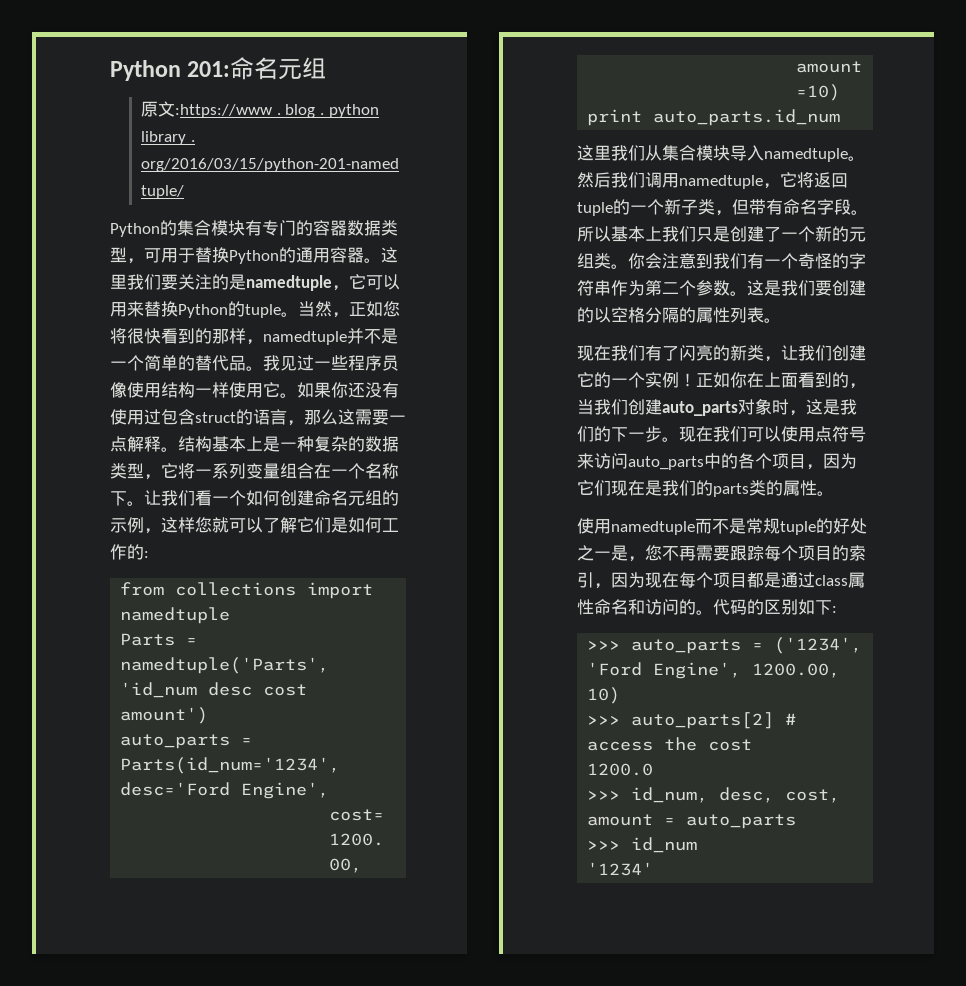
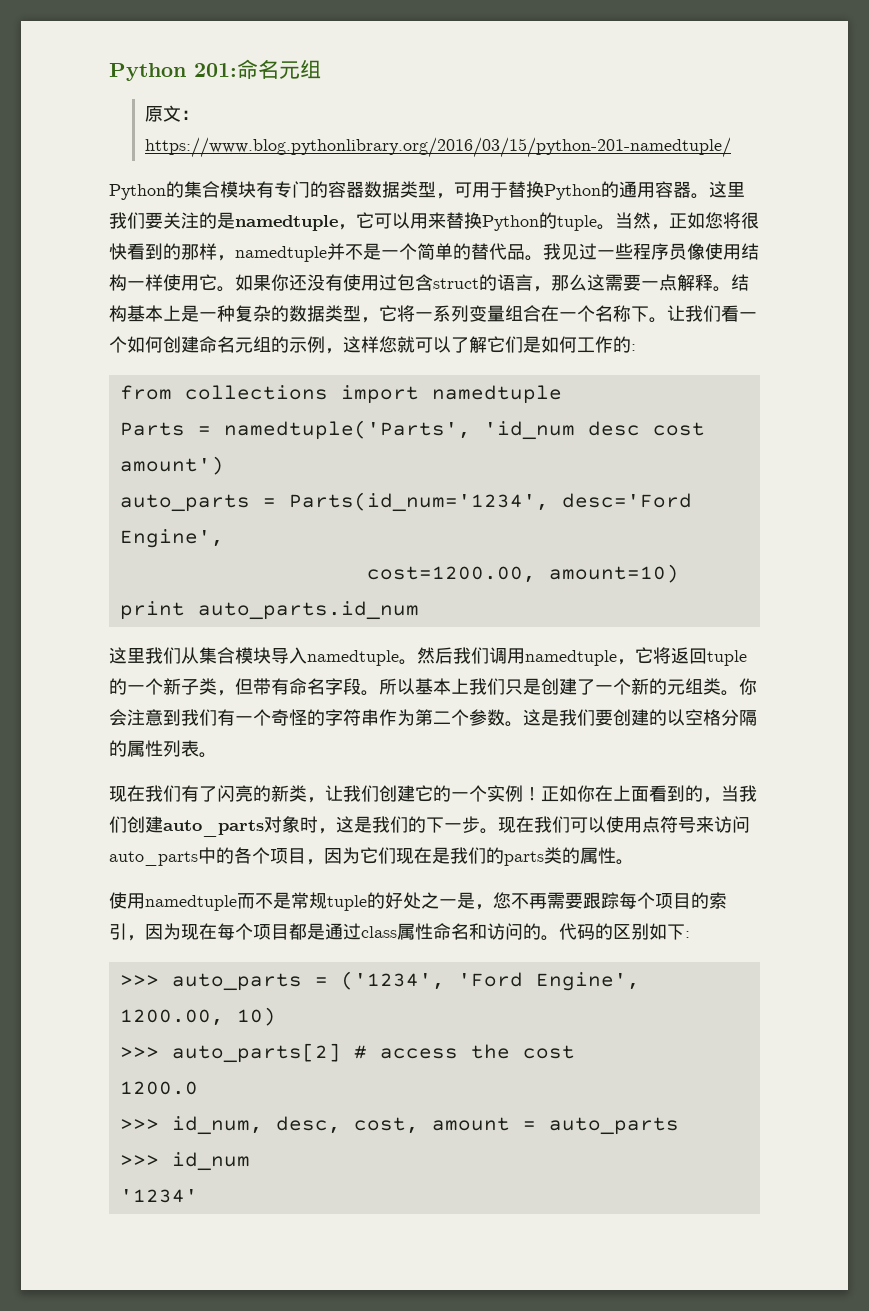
- 原文:https://www . blog . python library . org/2016/03/15/python-201-named tuple/
+ 原文：https://www.blog.pythonlibrary.org/2016/03/15/python-201-namedtuple/

